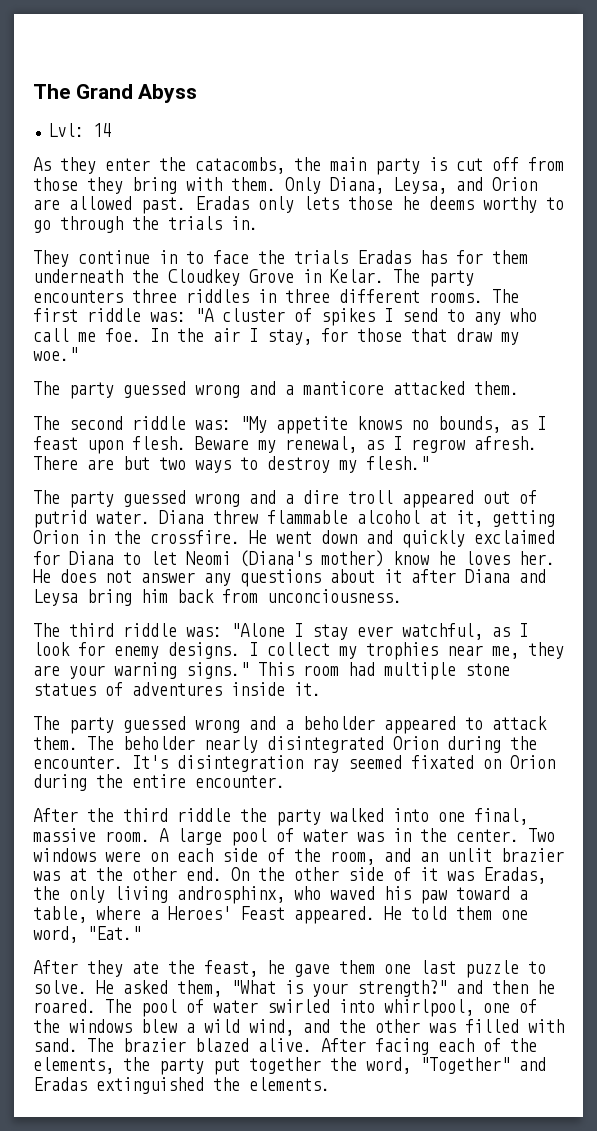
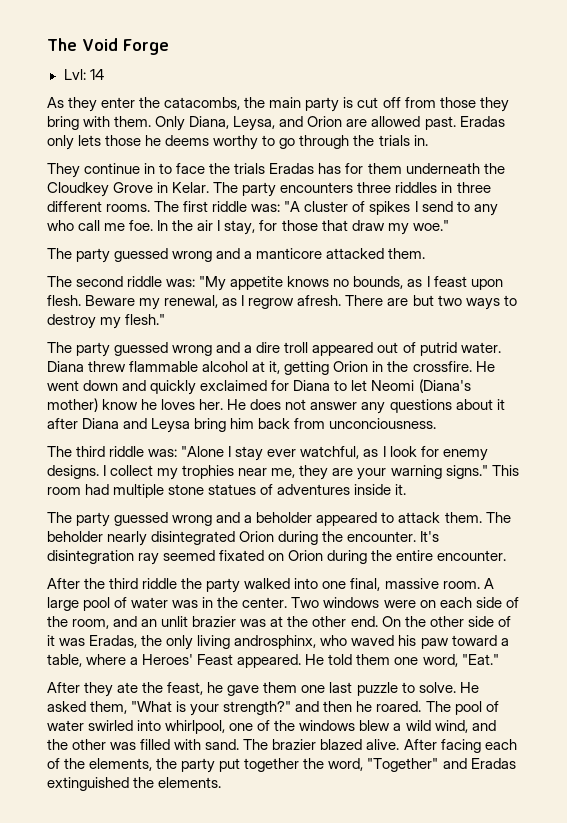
- The Grand Abyss
+ The Void Forge

